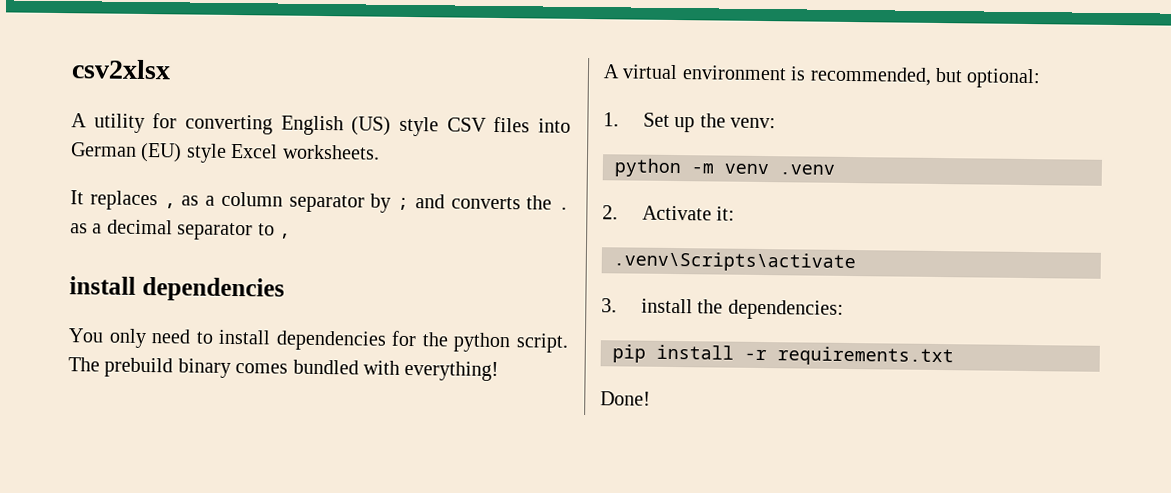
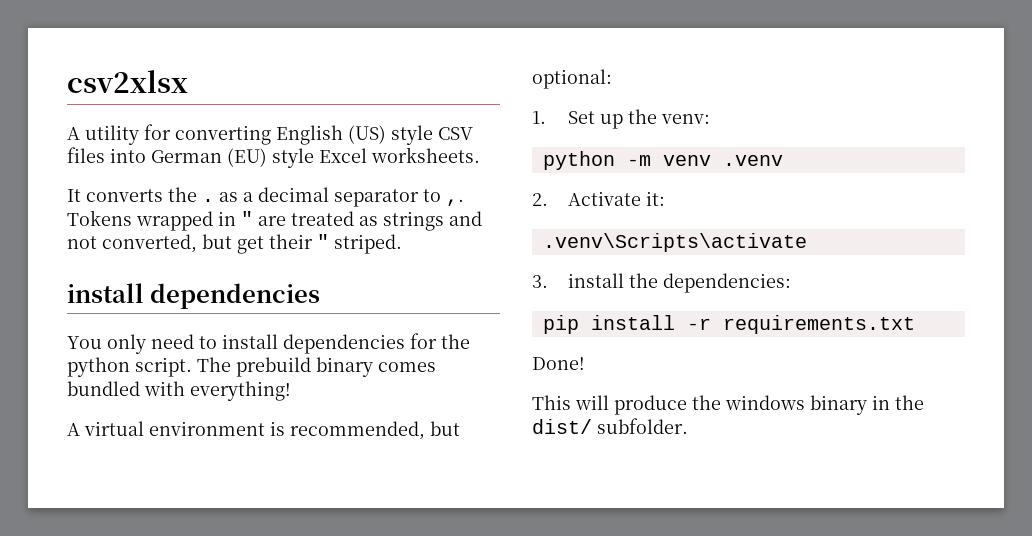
- It replaces , as a column separator by ; and converts the . as a decimal separator to ,
+ It converts the . as a decimal separator to ,. Tokens wrapped in " are treated as strings and not converted, but get their " striped.
+ This will produce the windows binary in the dist/ subfolder.

